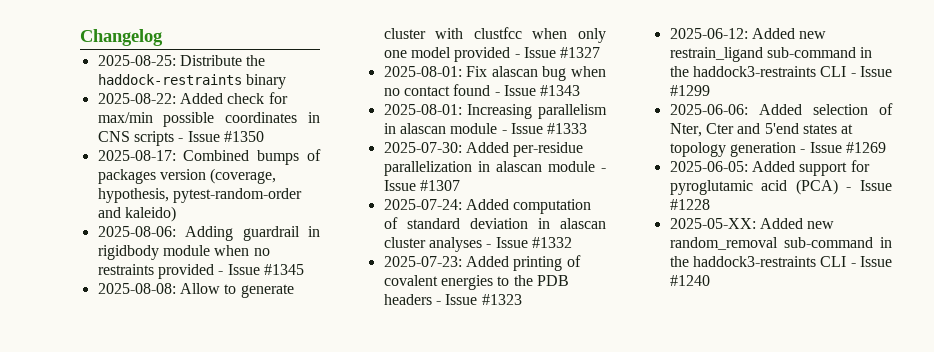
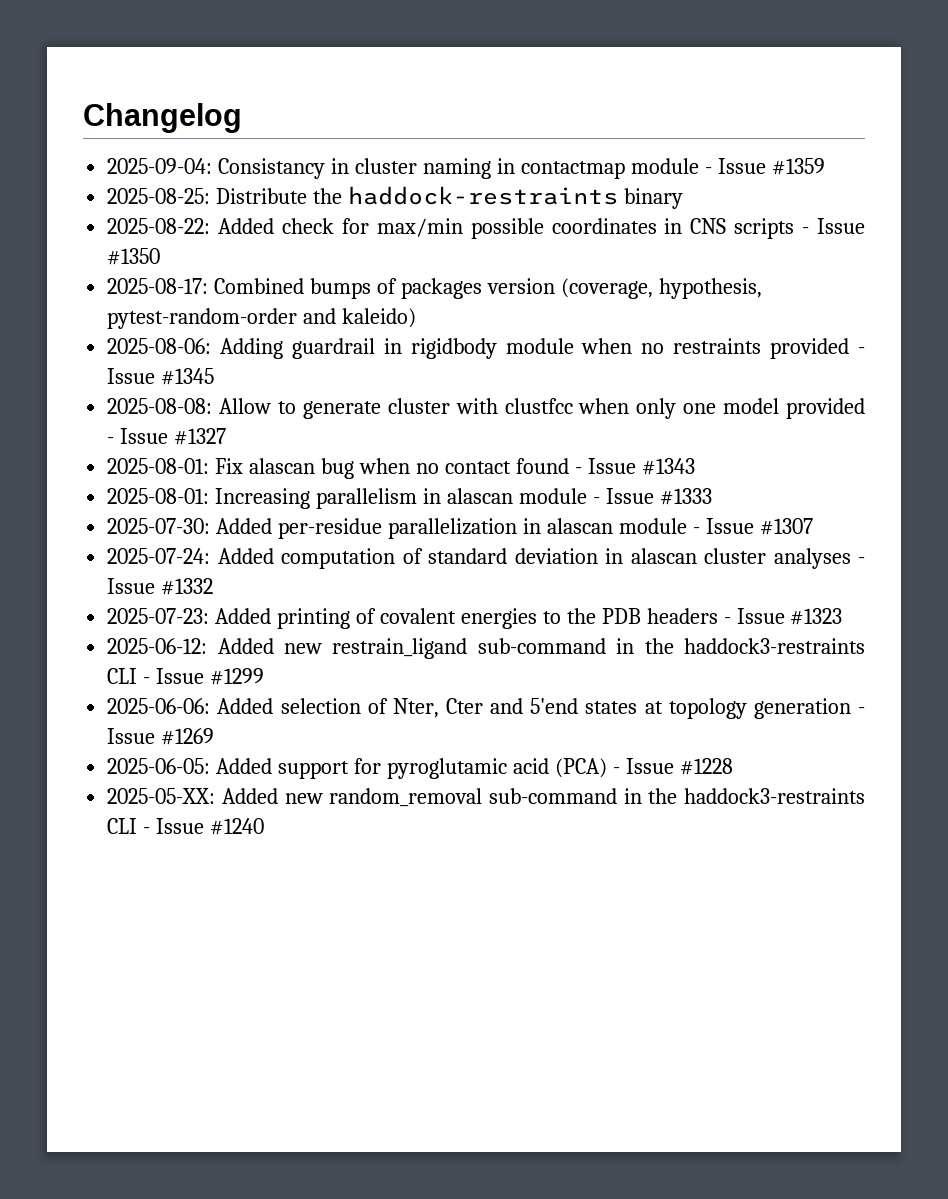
+ 2025-09-04: Consistancy in cluster naming in contactmap module - Issue #1359

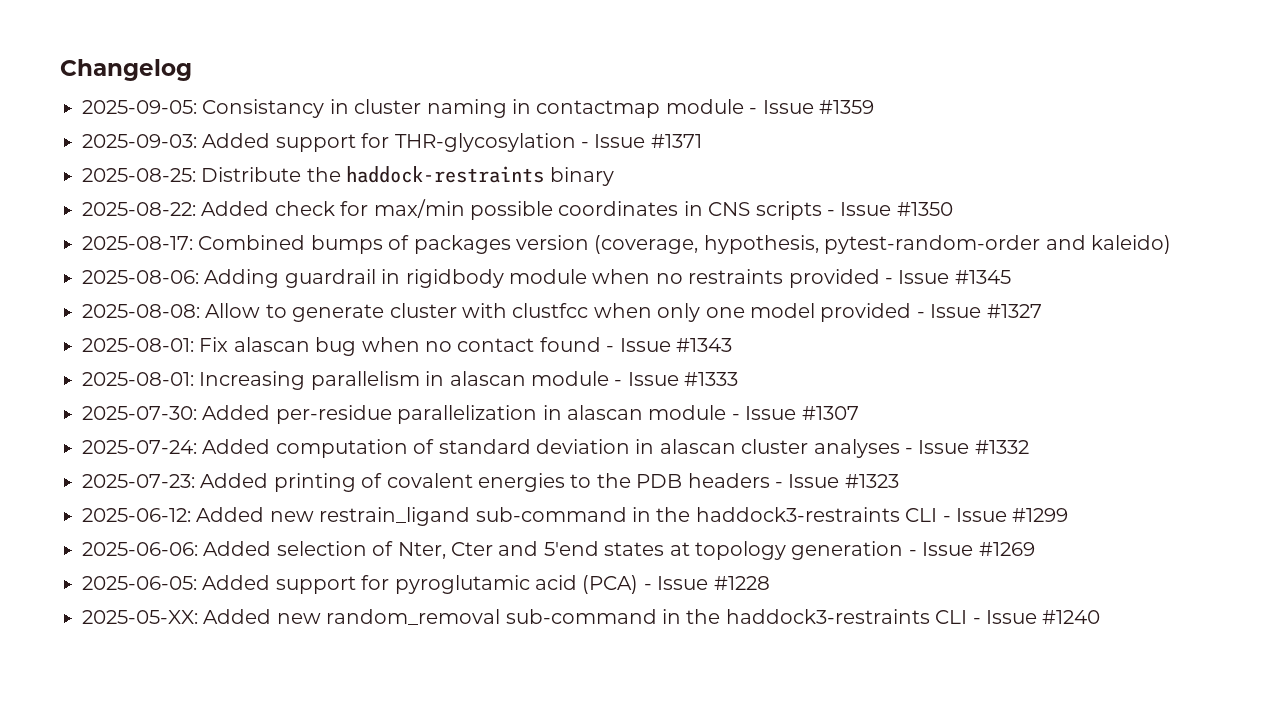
- 2025-09-04: Consistancy in cluster naming in contactmap module - Issue #1359
+ 2025-09-05: Consistancy in cluster naming in contactmap module - Issue #1359
+ 2025-09-03: Added support for THR-glycosylation - Issue #1371

